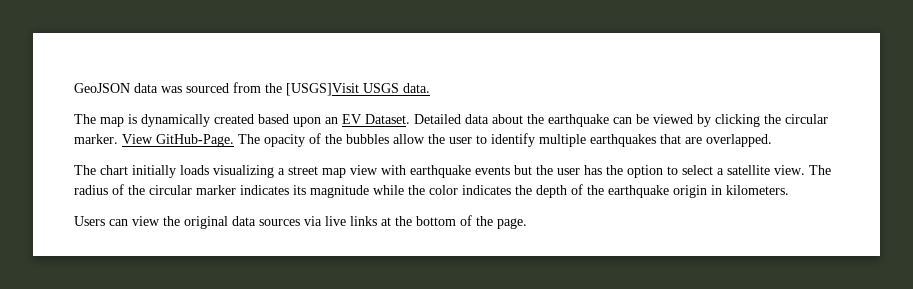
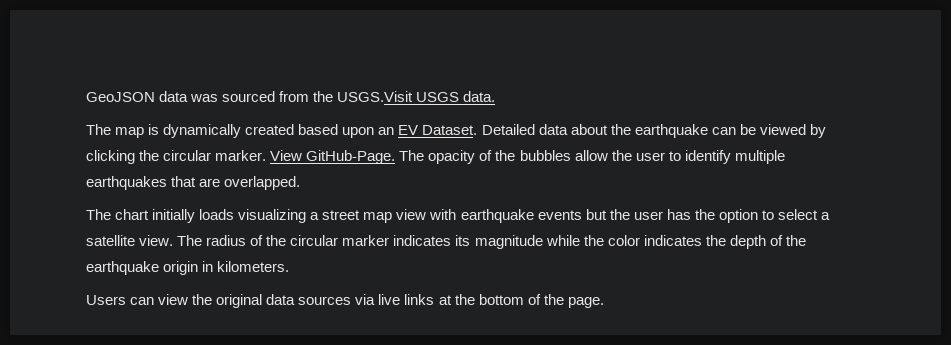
- GeoJSON data was sourced from the [USGS]Visit USGS data.
+ GeoJSON data was sourced from the USGS.Visit USGS data.

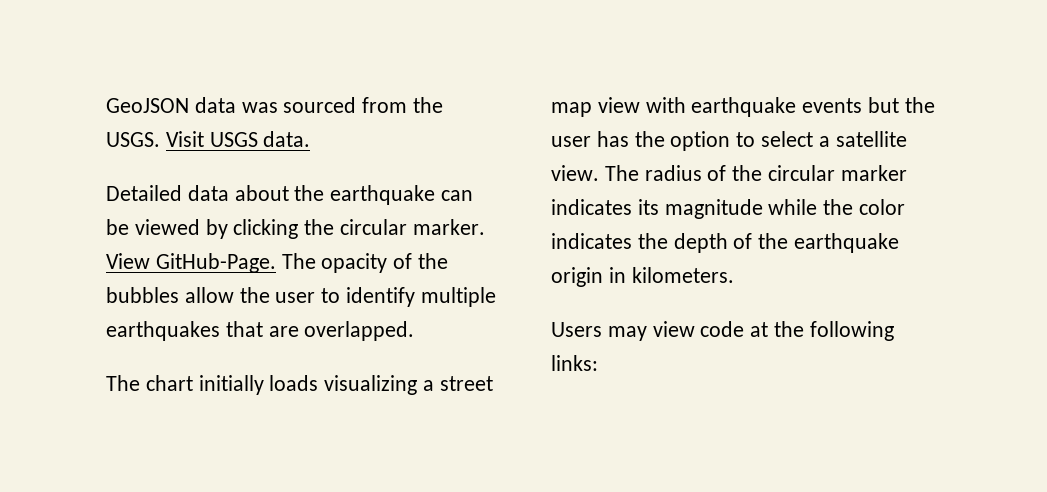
- GeoJSON data was sourced from the USGS.Visit USGS data.
+ GeoJSON data was sourced from the USGS. Visit USGS data.
- The map is dynamically created based upon an EV Dataset.
- Users can view the original data sources via live links at the bottom of the page.
+ Users may view code at the following links:

